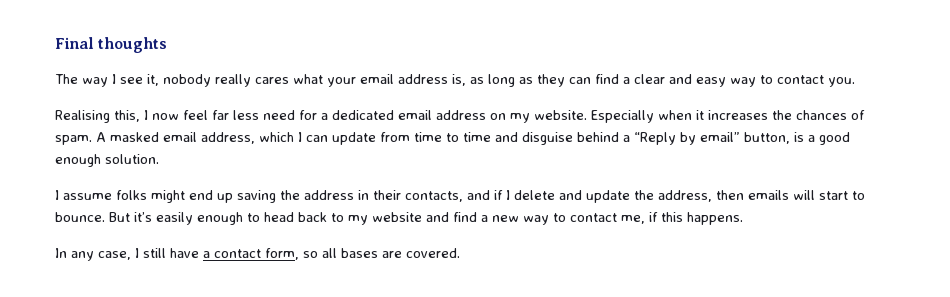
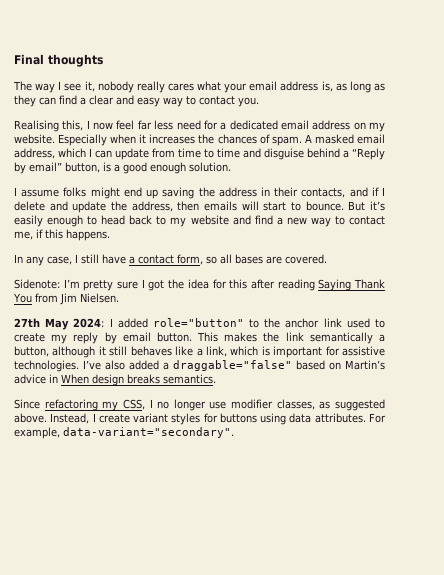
+ Sidenote: I’m pretty sure I got the idea for this after reading Saying Thank You from Jim Nielsen.
+ 27th May 2024: I added role="button" to the anchor link used to create my reply by email button. This makes the link semantically a button, although it still behaves like a link, which is important for assistive technologies. I’ve also added a draggable="false" based on Martin’s advice in When design breaks semantics.
+ Since refactoring my CSS, I no longer use modifier classes, as suggested above. Instead, I create variant styles for buttons using data attributes. For example, data-variant="secondary".

